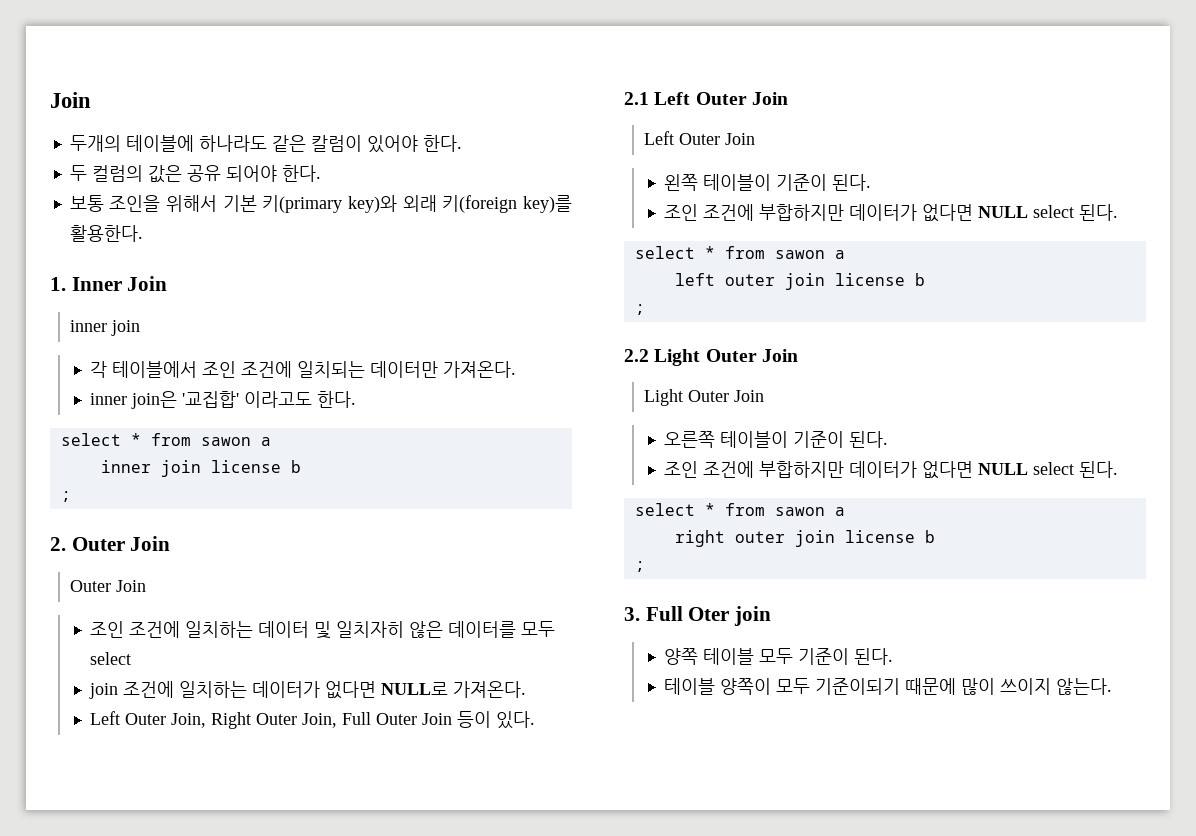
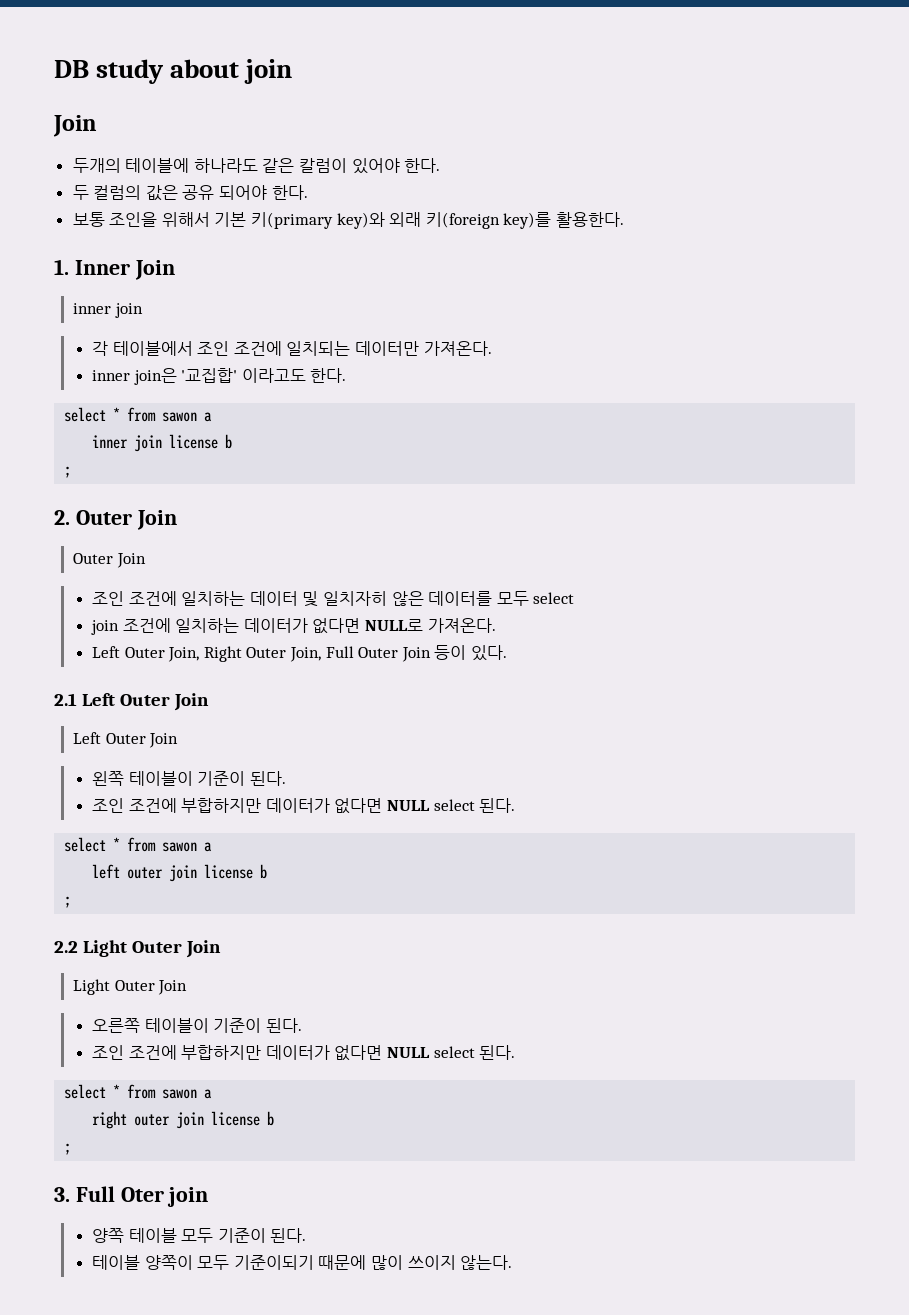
+ DB study about join

